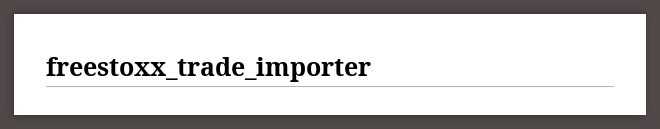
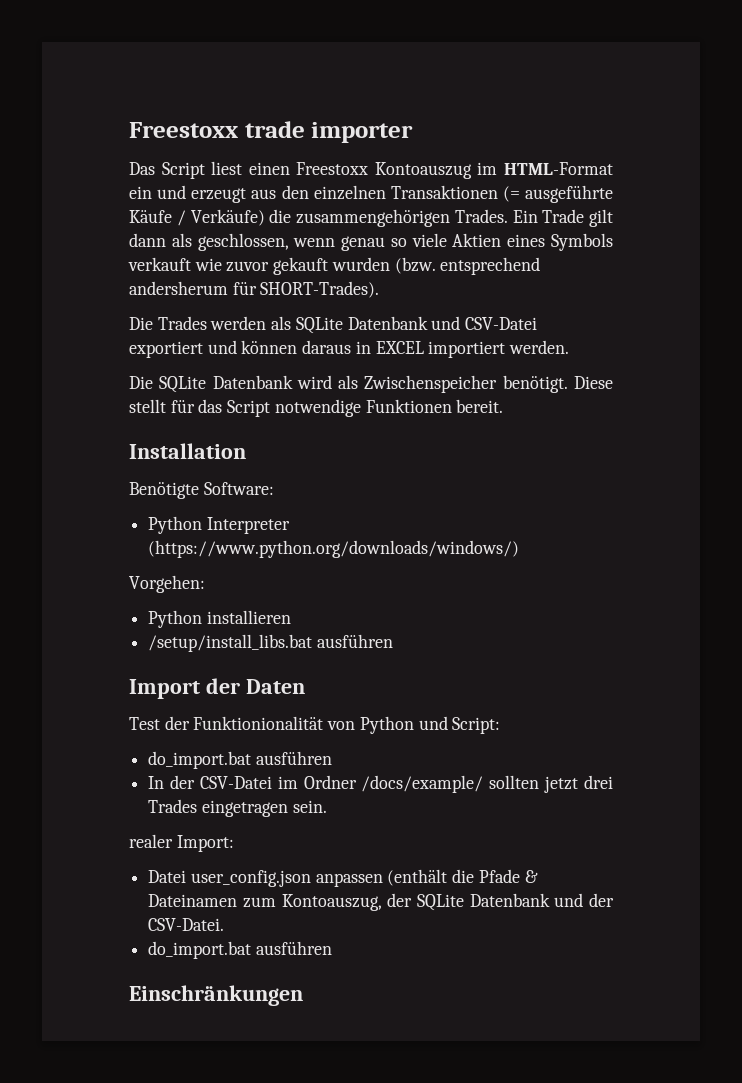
- freestoxx_trade_importer
+ Freestoxx trade importer
+ Das Script liest einen Freestoxx Kontoauszug im HTML-Format ein und erzeugt aus den einzelnen Transaktionen (= ausgeführte Käufe / Verkäufe) die zusammengehörigen Trades. Ein Trade gilt dann als geschlossen, wenn genau so viele Aktien eines Symbols verkauft wie zuvor gekauft wurden (bzw. entsprechend andersherum für SHORT-Trades).
+ Die Trades werden als SQLite Datenbank und CSV-Datei exportiert und können daraus in EXCEL importiert werden.
+ Die SQLite Datenbank wird als Zwischenspeicher benötigt. Diese stellt für das Script notwendige Funktionen bereit.
+ Installation
+ Benötigte Software:
+ Python Interpreter (https://www.python.org/downloads/windows/)
+ Vorgehen:
+ Python installieren
+ /setup/install_libs.bat ausführen
+ Import der Daten
+ Test der Funktionionalität von Python und Script:
+ do_import.bat ausführen
+ In der CSV-Datei im Ordner /docs/example/ sollten jetzt drei Trades eingetragen sein.
+ realer Import:
+ Datei user_config.json anpassen (enthält die Pfade & Dateinamen zum Kontoauszug, der SQLite Datenbank und der CSV-Datei.
+ do_import.bat ausführen
+ Einschränkungen

